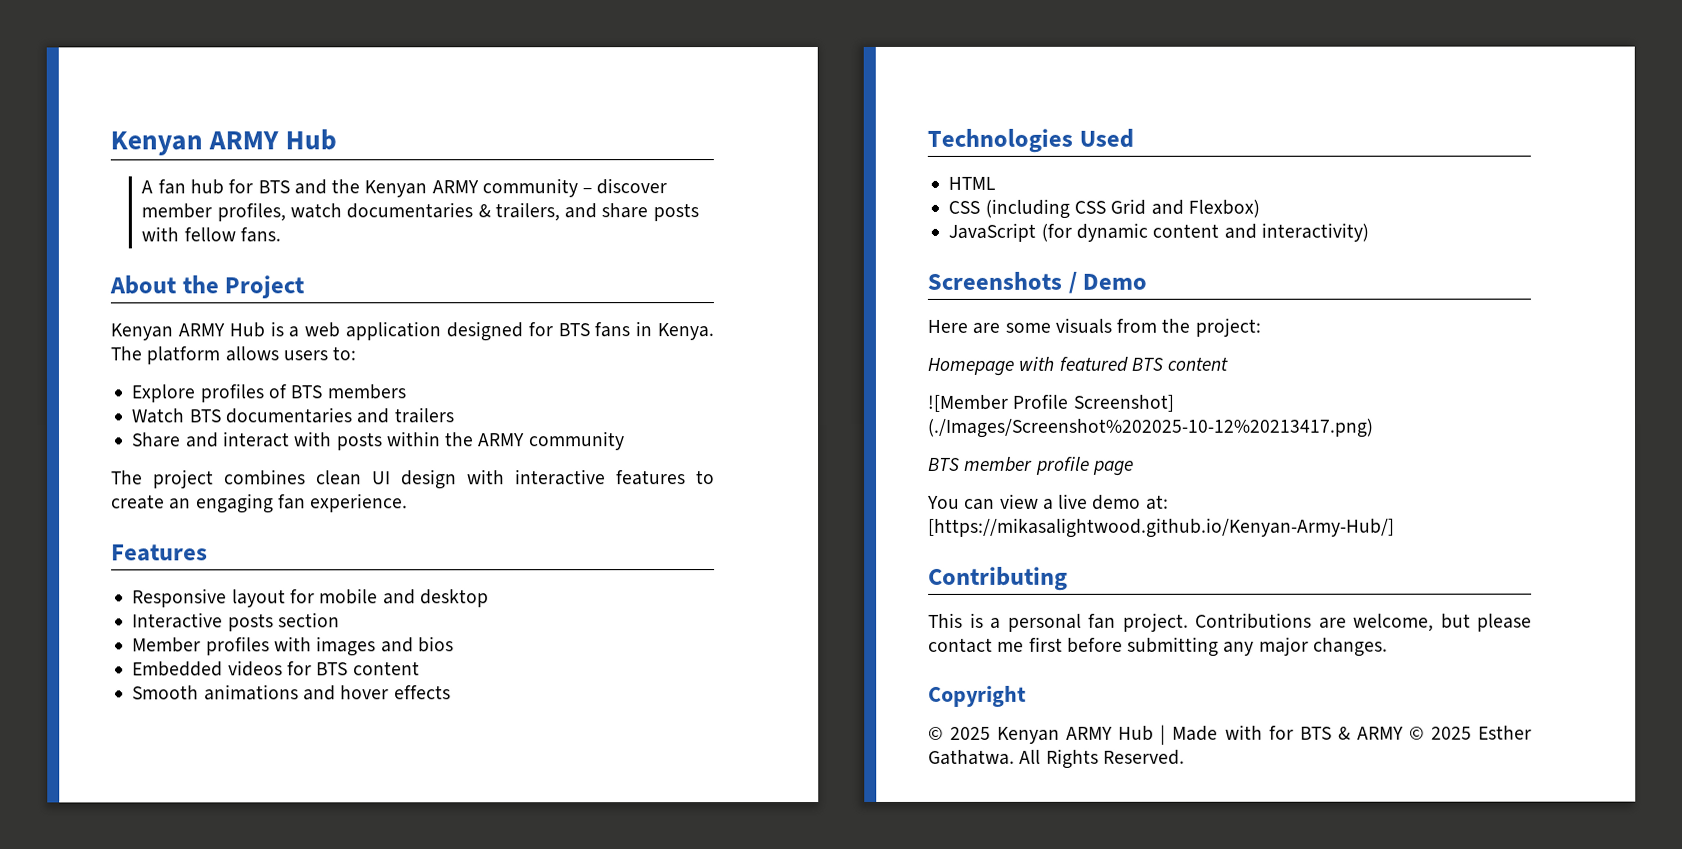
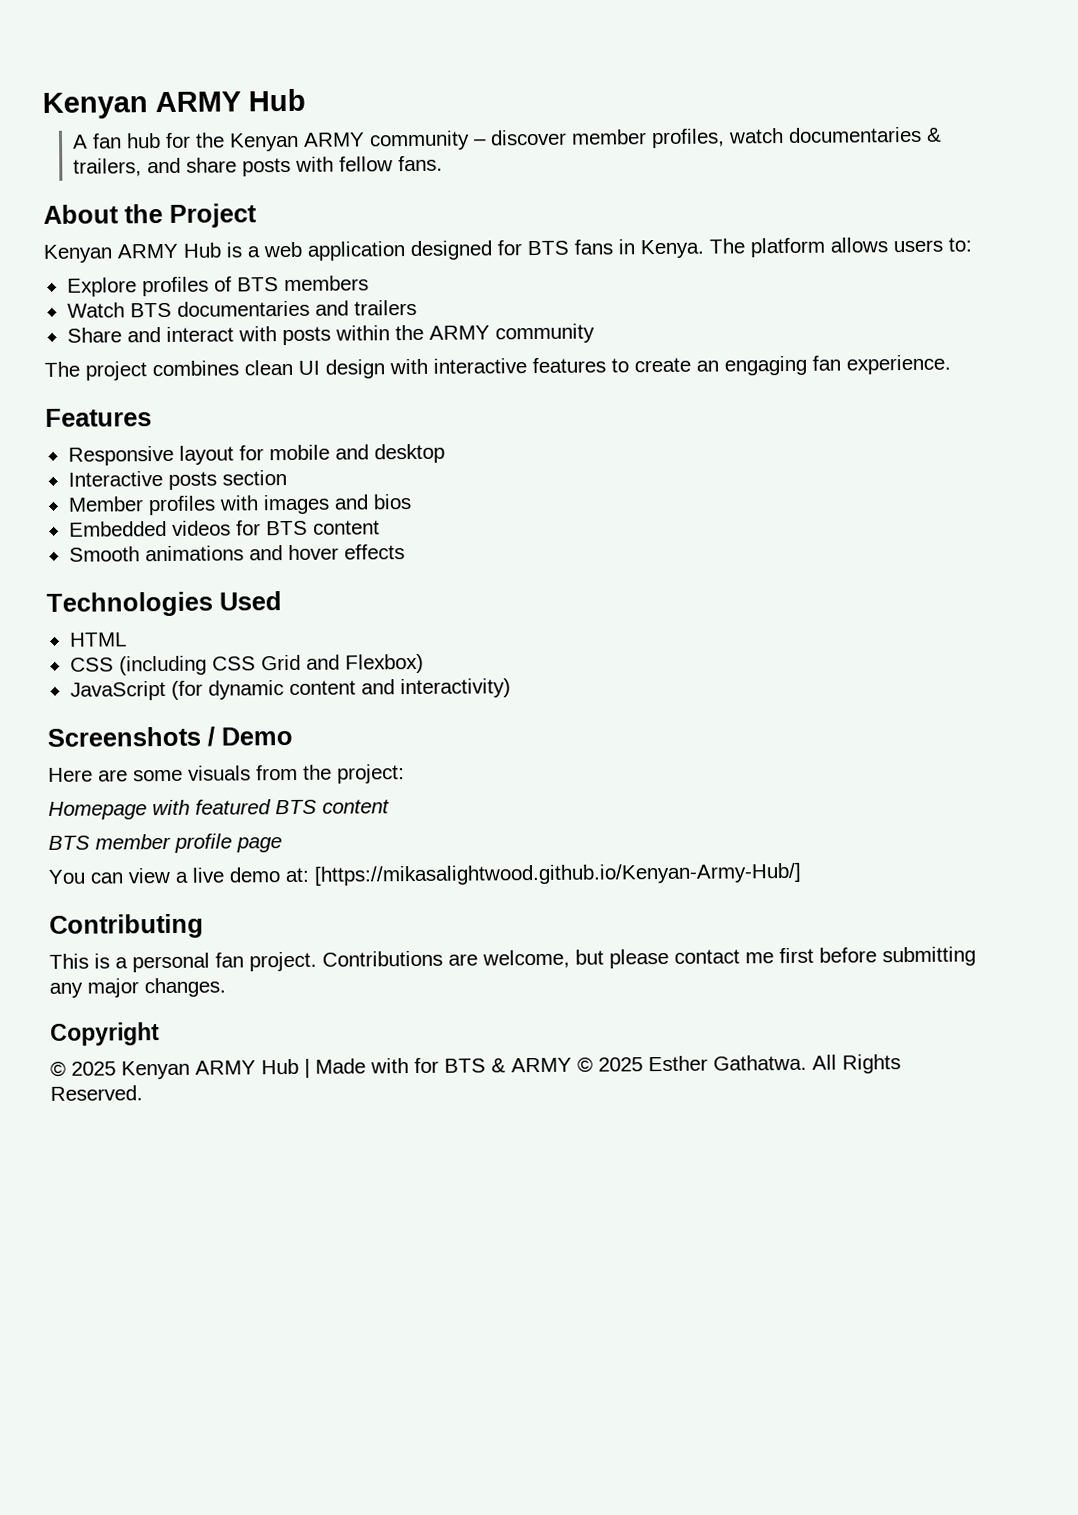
- A fan hub for BTS and the Kenyan ARMY community – discover member profiles, watch documentaries & trailers, and share posts with fellow fans.
+ A fan hub for the Kenyan ARMY community – discover member profiles, watch documentaries & trailers, and share posts with fellow fans.
- ![Member Profile Screenshot] (./Images/Screenshot%202025-10-12%20213417.png)

